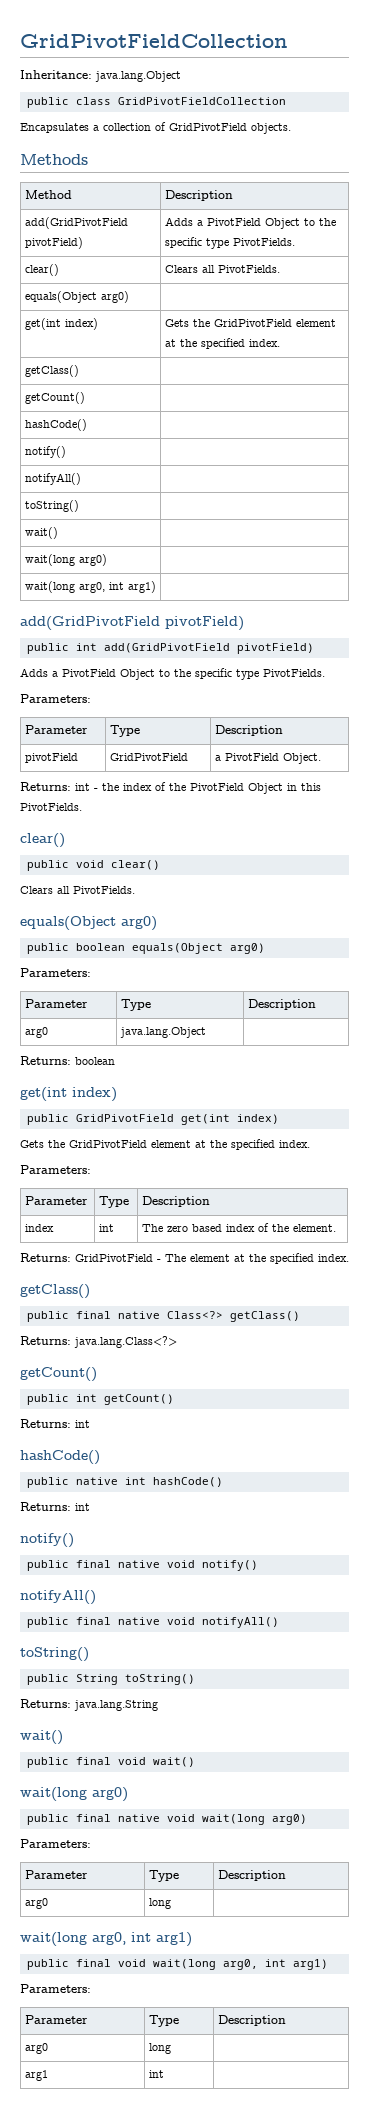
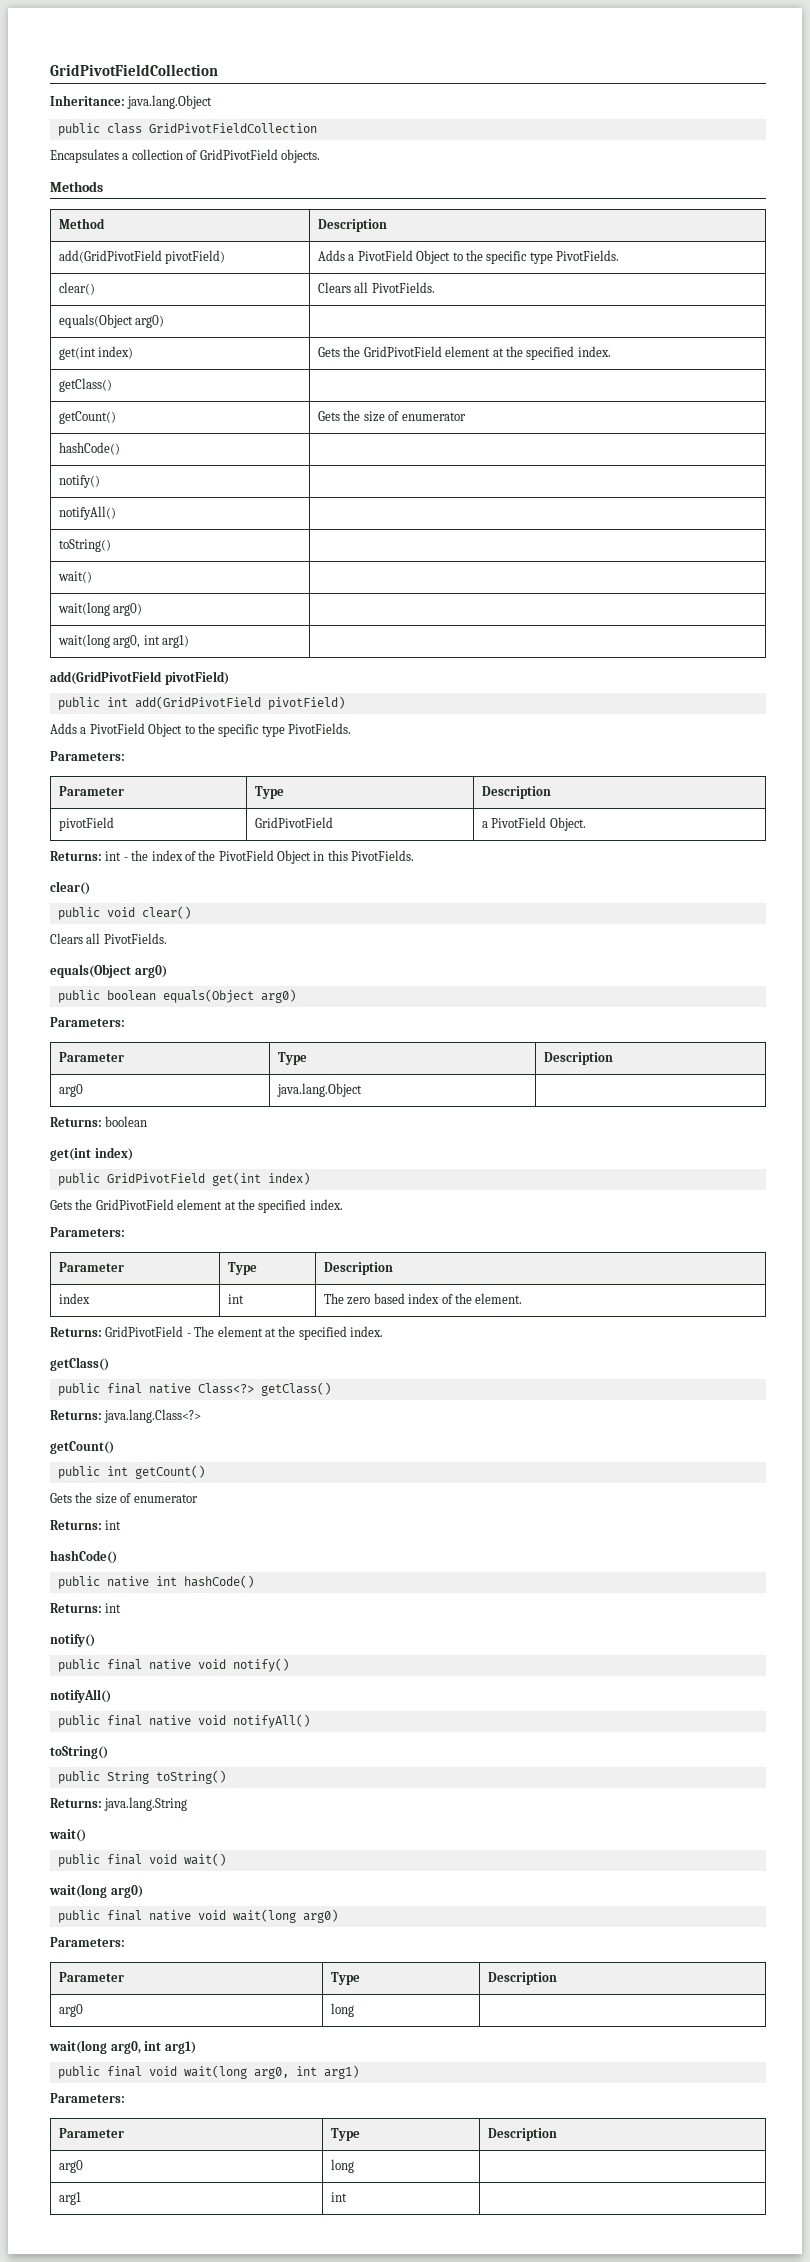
- getCount() |
+ getCount() | Gets the size of enumerator
  public int getCount()
+ Gets the size of enumerator

